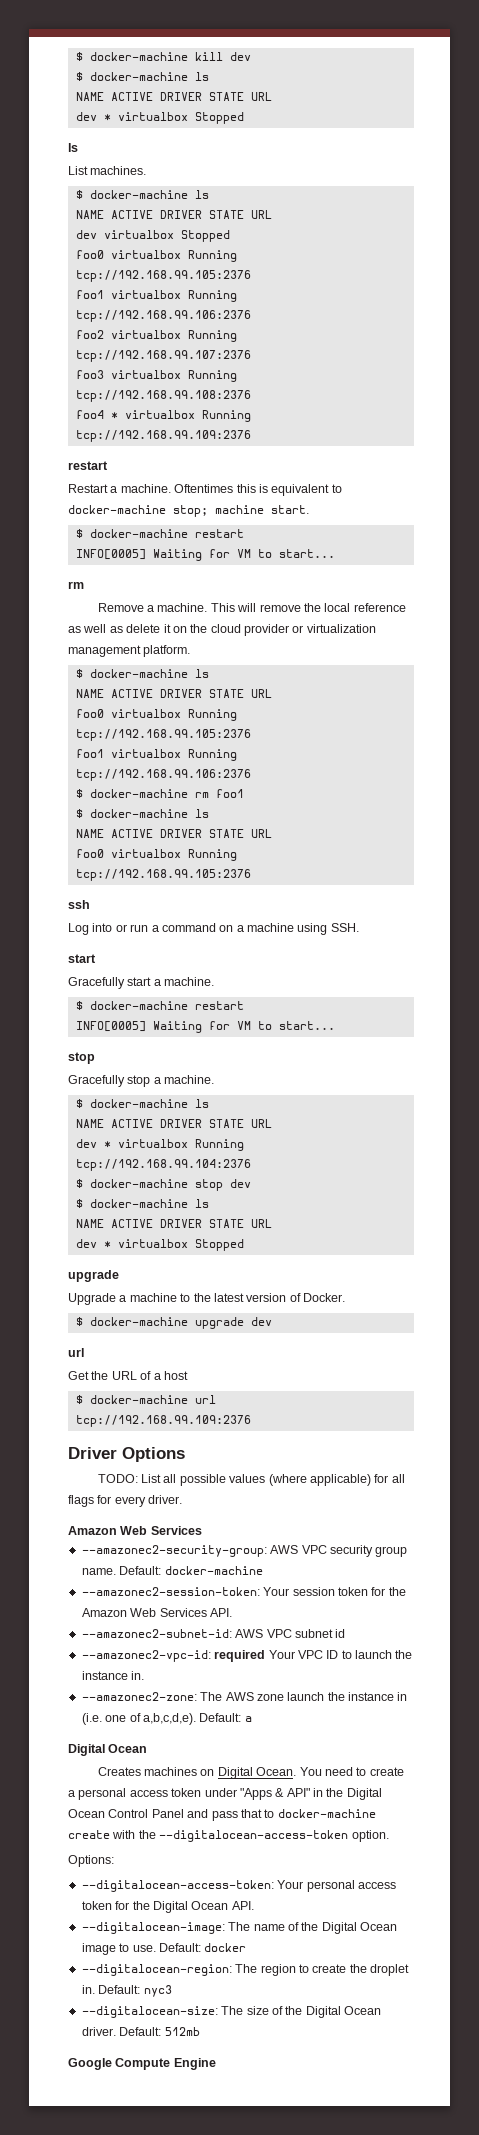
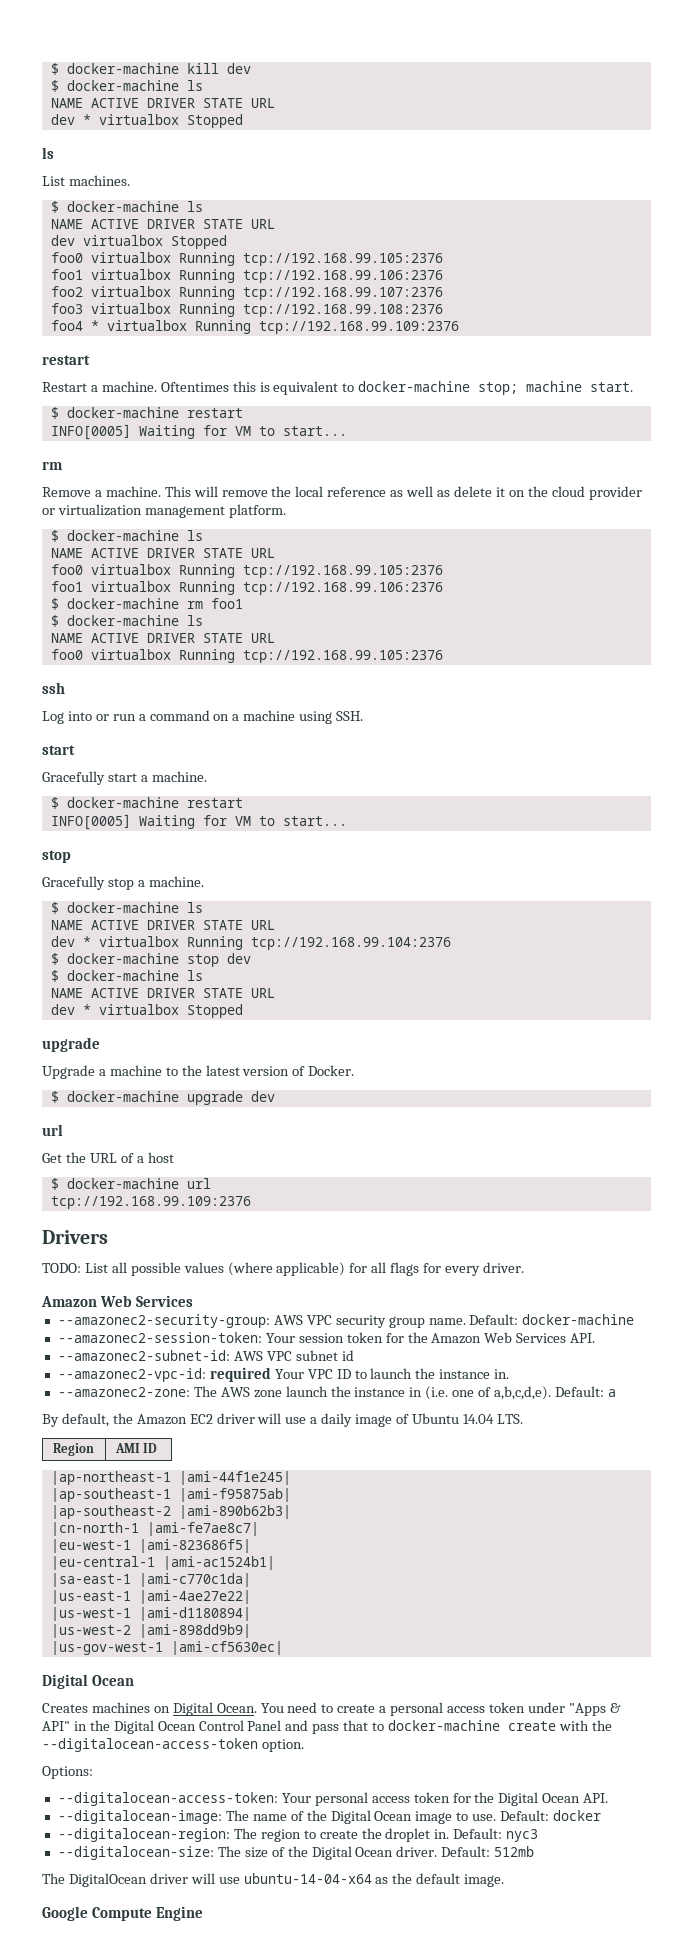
- Driver Options
+ Drivers
+ By default, the Amazon EC2 driver will use a daily image of Ubuntu 14.04 LTS.
+ Region | AMI ID
+ |ap-northeast-1 |ami-44f1e245|
+ |ap-southeast-1 |ami-f95875ab|
+ |ap-southeast-2 |ami-890b62b3|
+ |cn-north-1 |ami-fe7ae8c7|
+ |eu-west-1 |ami-823686f5|
+ |eu-central-1 |ami-ac1524b1|
+ |sa-east-1 |ami-c770c1da|
+ |us-east-1 |ami-4ae27e22|
+ |us-west-1 |ami-d1180894|
+ |us-west-2 |ami-898dd9b9|
+ |us-gov-west-1 |ami-cf5630ec|
+ The DigitalOcean driver will use ubuntu-14-04-x64 as the default image.

